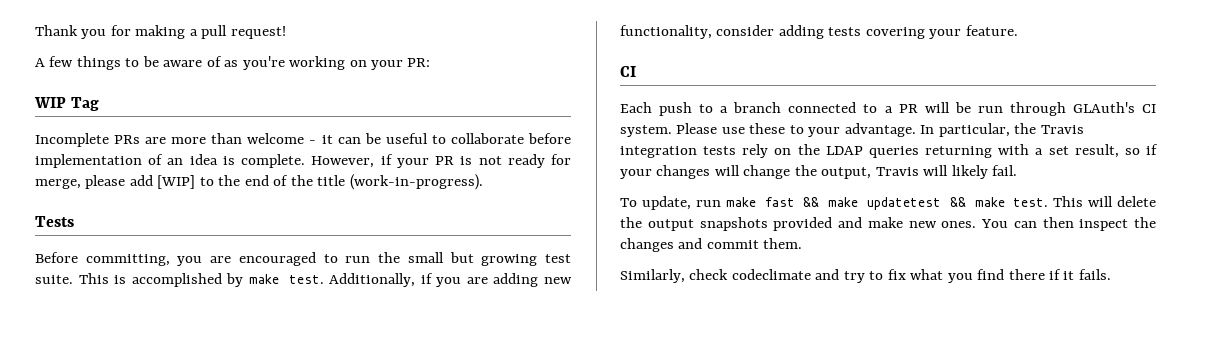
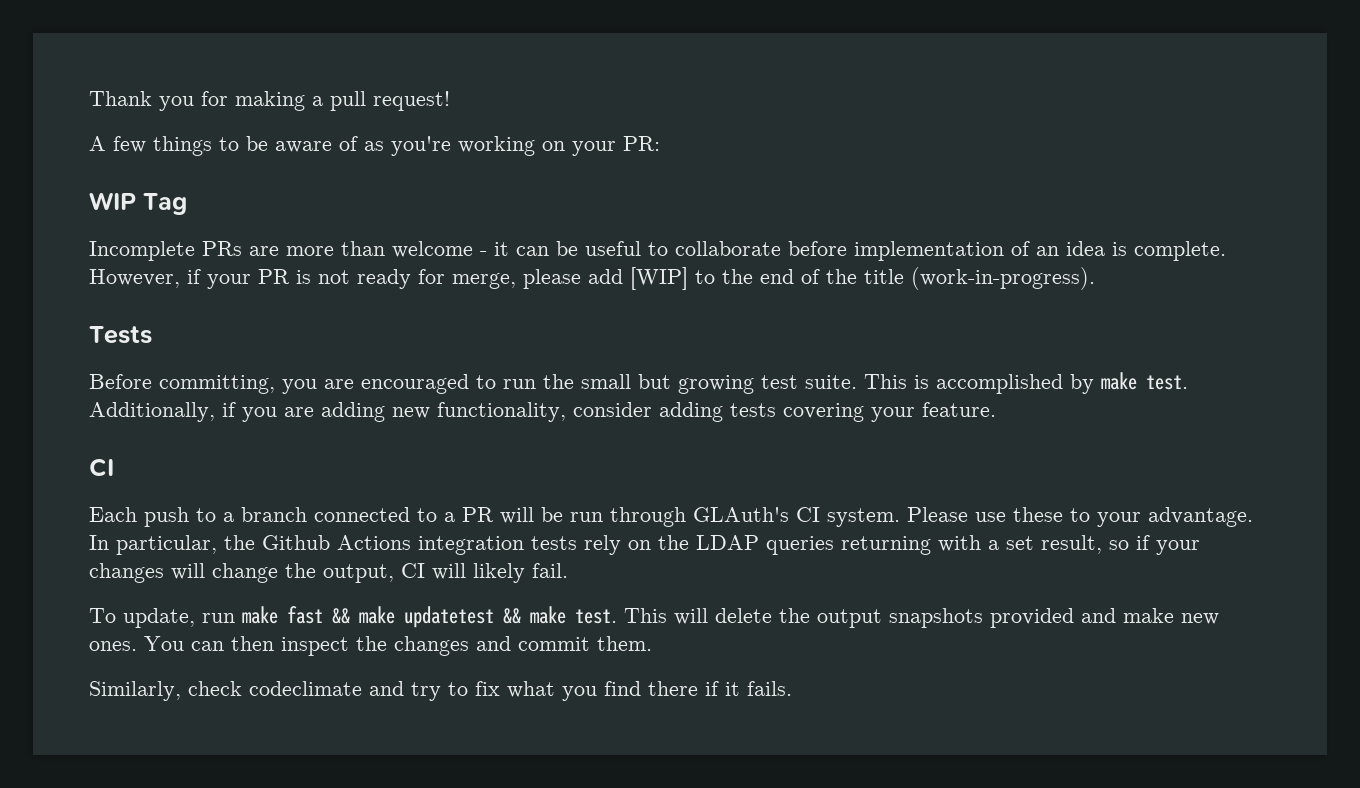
- In particular, the Travis integration tests rely on the LDAP queries returning with a set result, so if your changes will change the output, Travis will likely fail.
+ In particular, the Github Actions integration tests rely on the LDAP queries returning with a set result, so if your changes will change the output, CI will likely fail.

